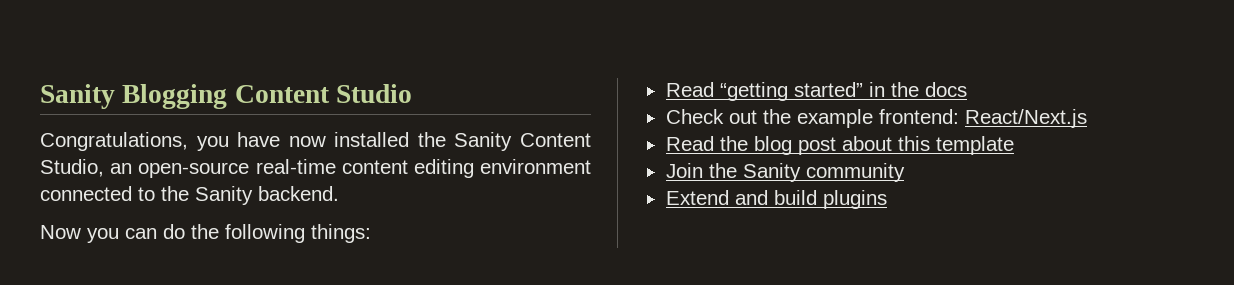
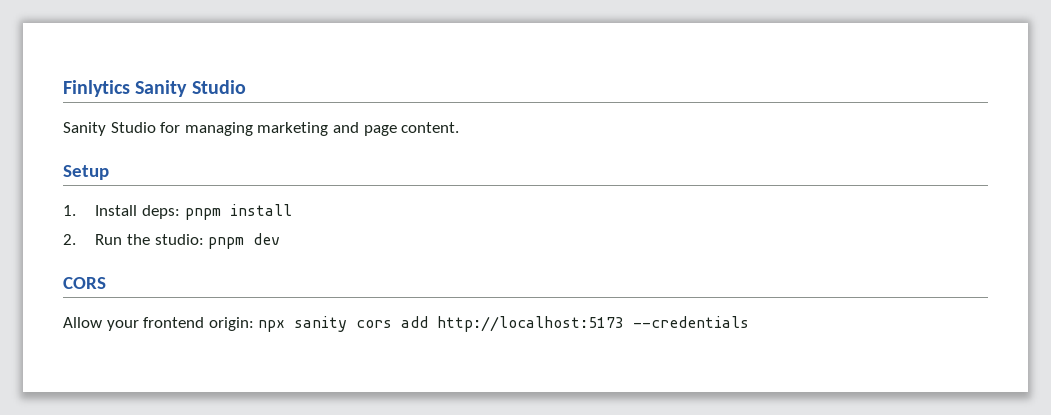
- Sanity Blogging Content Studio
- Congratulations, you have now installed the Sanity Content Studio, an open-source real-time content editing environment connected to the Sanity backend.
- Now you can do the following things:
- Read “getting started” in the docs
- Check out the example frontend: React/Next.js
- Read the blog post about this template
- Join the Sanity community
- Extend and build plugins
+ Finlytics Sanity Studio
+ Sanity Studio for managing marketing and page content.
+ Setup
+ 1. Install deps: pnpm install
+ 2. Run the studio: pnpm dev
+ CORS
+ Allow your frontend origin: npx sanity cors add http://localhost:5173 --credentials

